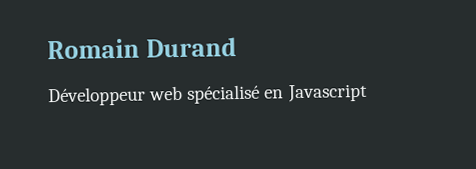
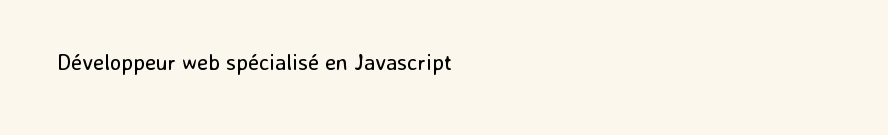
- Romain Durand

